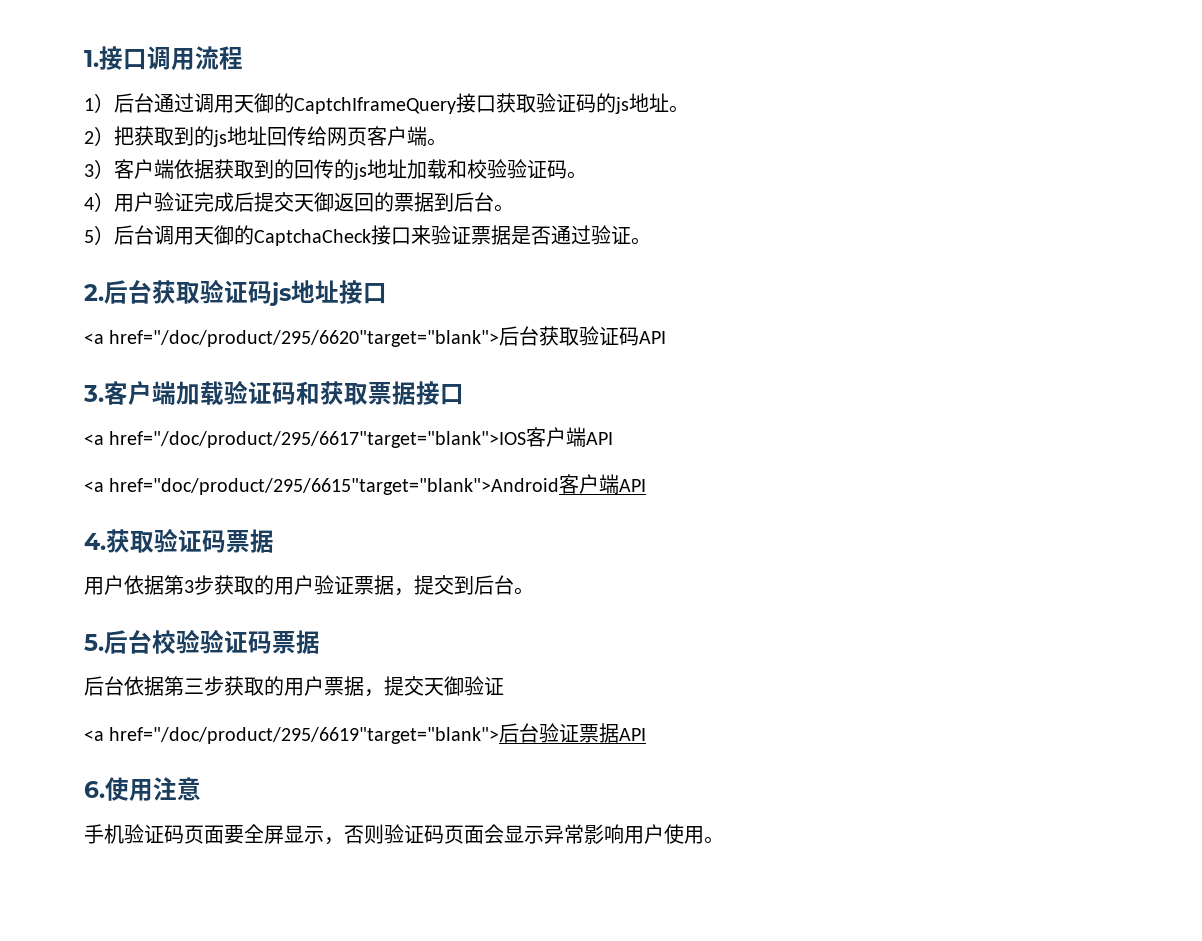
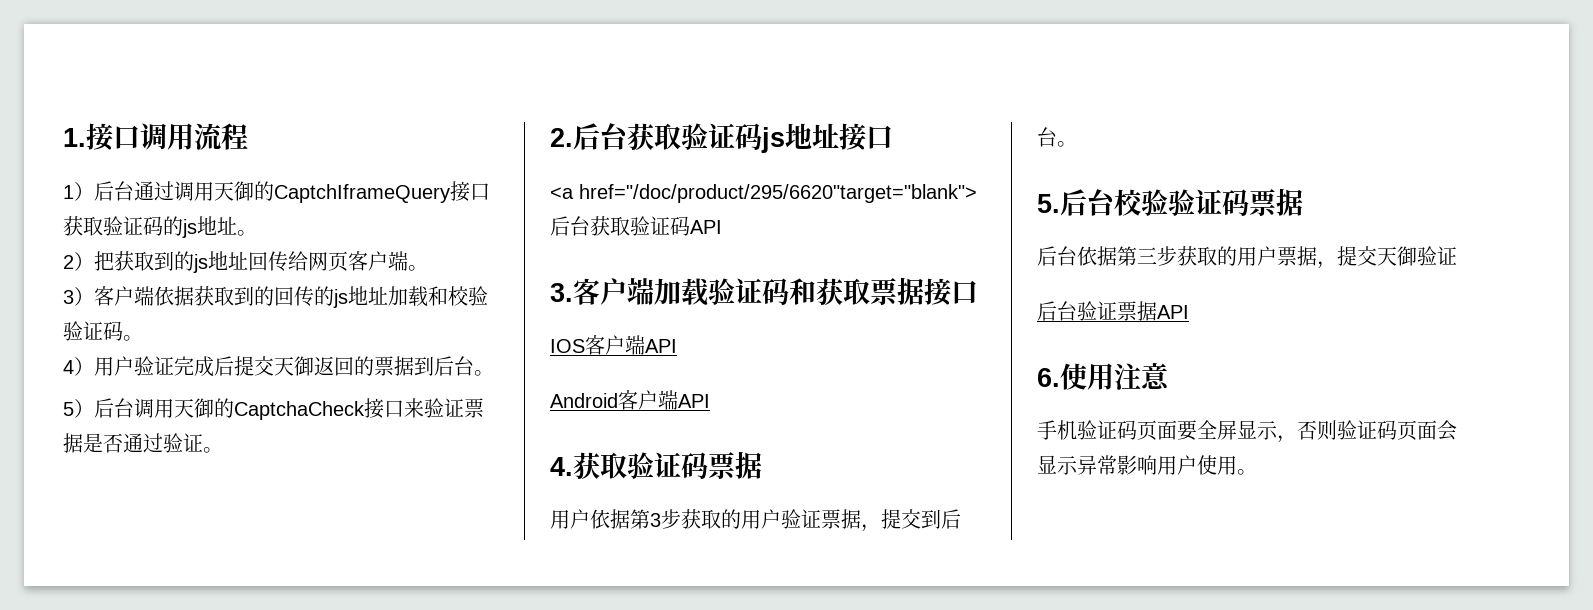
- <a href="/doc/product/295/6617"target="blank">IOS客户端API
- <a href="doc/product/295/6615"target="blank">Android客户端API
+ IOS客户端API
+ Android客户端API
- <a href="/doc/product/295/6619"target="blank">后台验证票据API
+ 后台验证票据API

